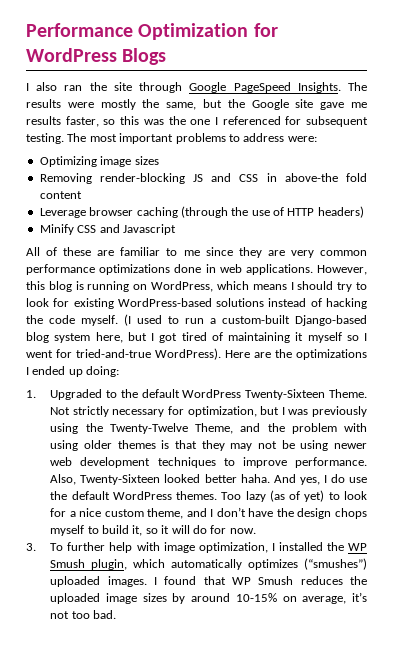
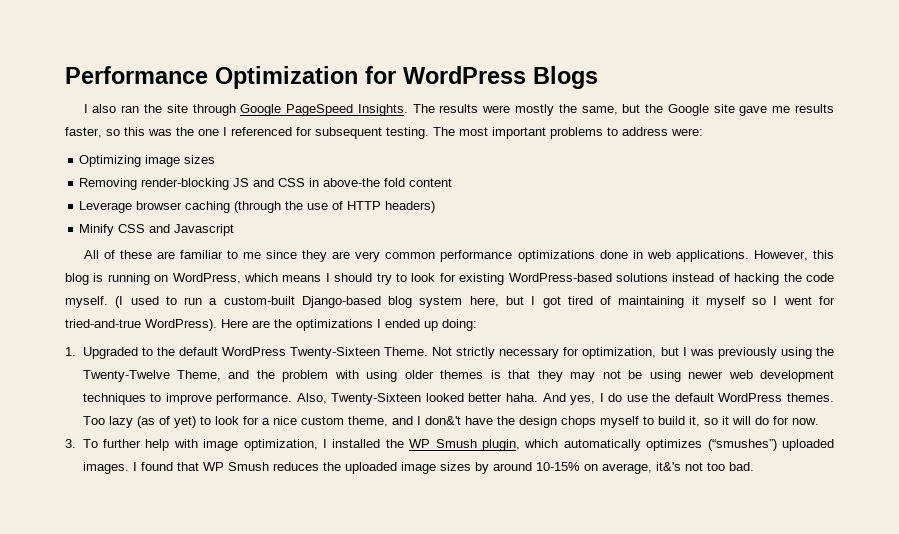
- Too lazy (as of yet) to look for a nice custom theme, and I don’t have the design chops myself to build it, so it will do for now.
+ Too lazy (as of yet) to look for a nice custom theme, and I don&'t have the design chops myself to build it, so it will do for now.
- I found that WP Smush reduces the uploaded image sizes by around 10-15% on average, it’s not too bad.
+ I found that WP Smush reduces the uploaded image sizes by around 10-15% on average, it&'s not too bad.

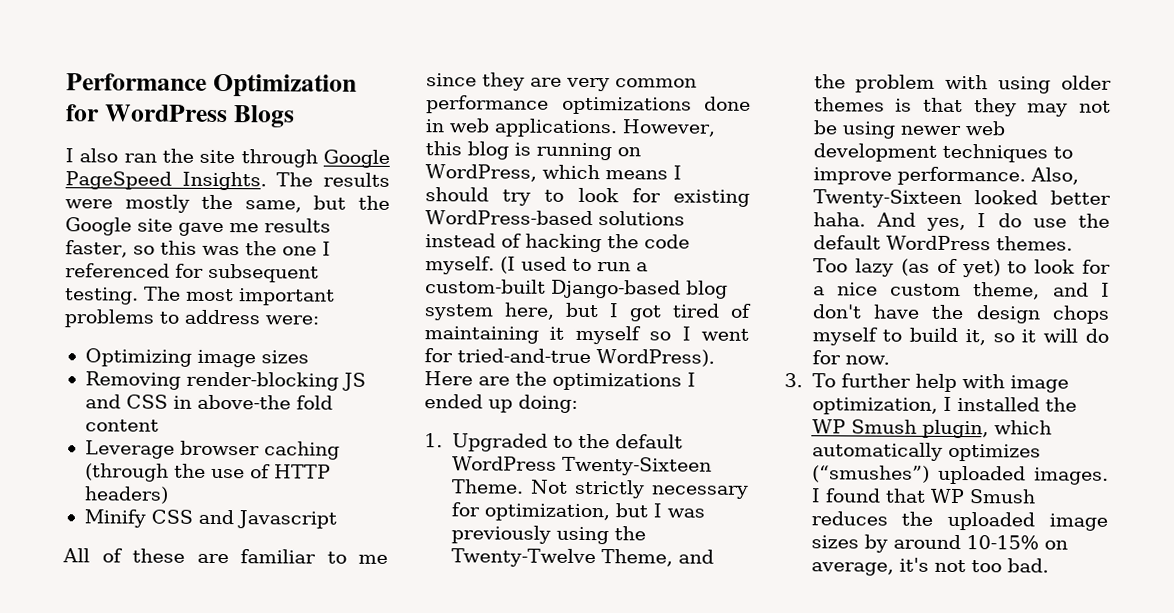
- Too lazy (as of yet) to look for a nice custom theme, and I don&'t have the design chops myself to build it, so it will do for now.
+ Too lazy (as of yet) to look for a nice custom theme, and I don't have the design chops myself to build it, so it will do for now.
- I found that WP Smush reduces the uploaded image sizes by around 10-15% on average, it&'s not too bad.
+ I found that WP Smush reduces the uploaded image sizes by around 10-15% on average, it's not too bad.

